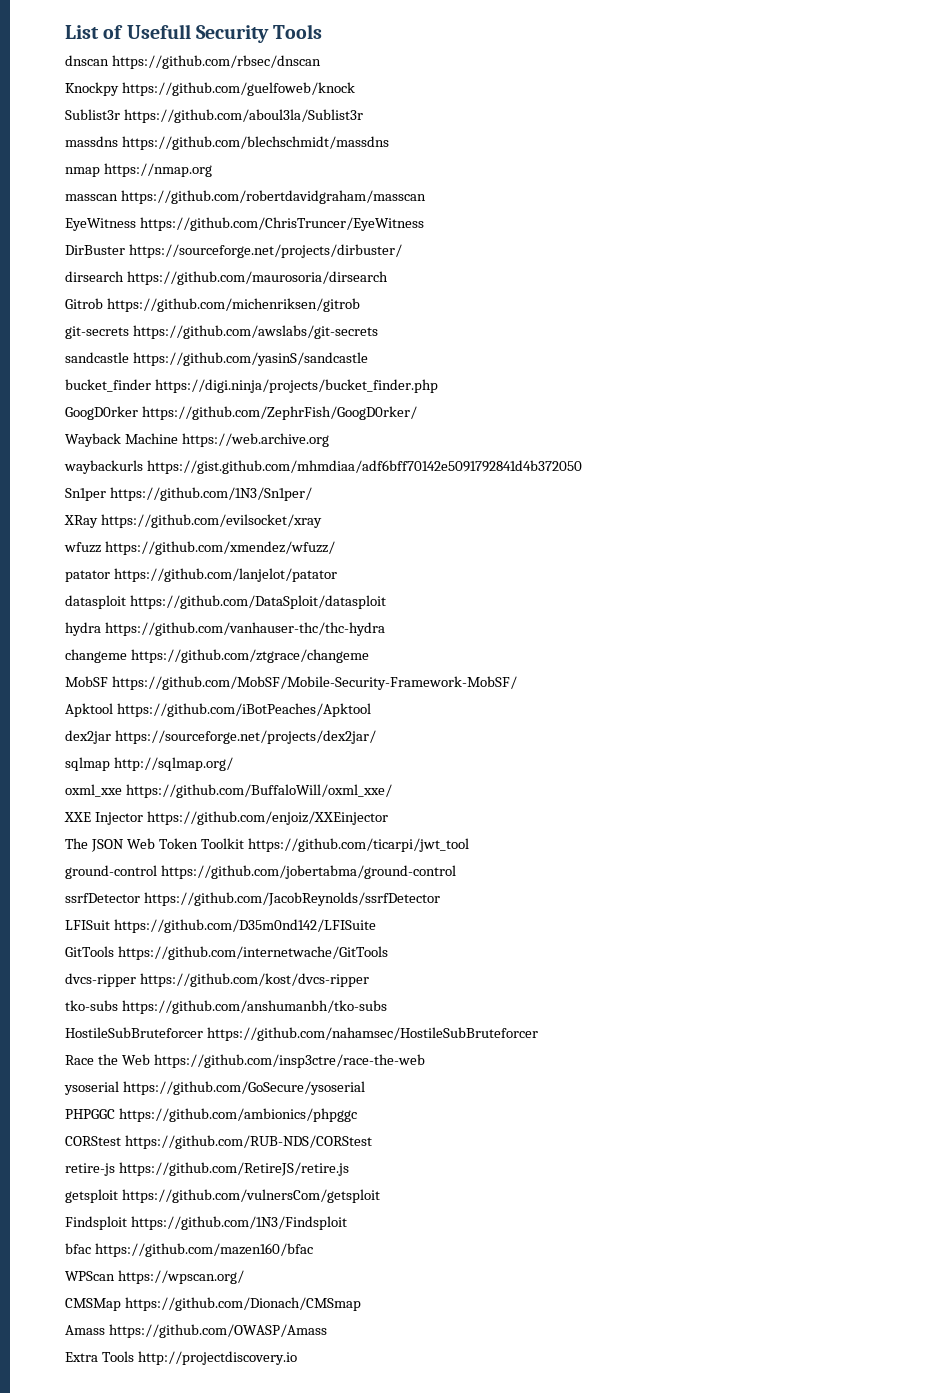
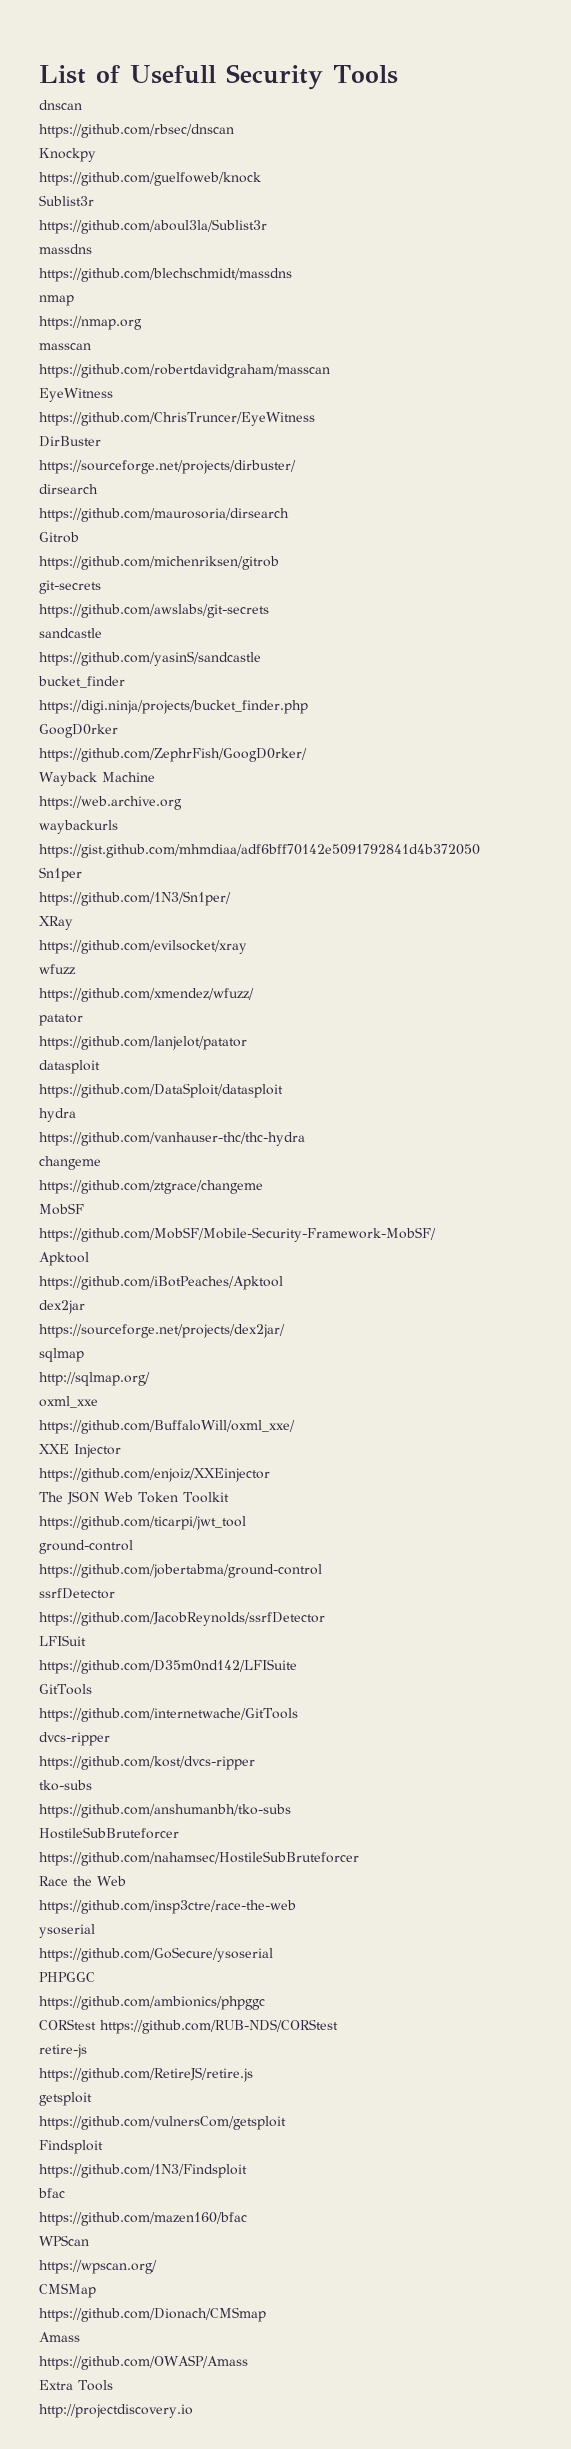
- dnscan https://github.com/rbsec/dnscan
+ dnscan
+ https://github.com/rbsec/dnscan
- Knockpy https://github.com/guelfoweb/knock
+ Knockpy
+ https://github.com/guelfoweb/knock
- Sublist3r https://github.com/aboul3la/Sublist3r
+ Sublist3r
+ https://github.com/aboul3la/Sublist3r
- massdns https://github.com/blechschmidt/massdns
+ massdns
+ https://github.com/blechschmidt/massdns
- nmap https://nmap.org
+ nmap
+ https://nmap.org
- masscan https://github.com/robertdavidgraham/masscan
+ masscan
+ https://github.com/robertdavidgraham/masscan
- EyeWitness https://github.com/ChrisTruncer/EyeWitness
+ EyeWitness
+ https://github.com/ChrisTruncer/EyeWitness
- DirBuster https://sourceforge.net/projects/dirbuster/
+ DirBuster
+ https://sourceforge.net/projects/dirbuster/
- dirsearch https://github.com/maurosoria/dirsearch
+ dirsearch
+ https://github.com/maurosoria/dirsearch
- Gitrob https://github.com/michenriksen/gitrob
+ Gitrob
+ https://github.com/michenriksen/gitrob
- git-secrets https://github.com/awslabs/git-secrets
+ git-secrets
+ https://github.com/awslabs/git-secrets
- sandcastle https://github.com/yasinS/sandcastle
+ sandcastle
+ https://github.com/yasinS/sandcastle
- bucket_finder https://digi.ninja/projects/bucket_finder.php
+ bucket_finder
+ https://digi.ninja/projects/bucket_finder.php
- GoogD0rker https://github.com/ZephrFish/GoogD0rker/
+ GoogD0rker
+ https://github.com/ZephrFish/GoogD0rker/
- Wayback Machine https://web.archive.org
+ Wayback Machine
+ https://web.archive.org
- waybackurls https://gist.github.com/mhmdiaa/adf6bff70142e5091792841d4b372050
+ waybackurls
+ https://gist.github.com/mhmdiaa/adf6bff70142e5091792841d4b372050
- Sn1per https://github.com/1N3/Sn1per/
+ Sn1per
+ https://github.com/1N3/Sn1per/
- XRay https://github.com/evilsocket/xray
+ XRay
+ https://github.com/evilsocket/xray
- wfuzz https://github.com/xmendez/wfuzz/
+ wfuzz
+ https://github.com/xmendez/wfuzz/
- patator https://github.com/lanjelot/patator
+ patator
+ https://github.com/lanjelot/patator
- datasploit https://github.com/DataSploit/datasploit
+ datasploit
+ https://github.com/DataSploit/datasploit
- hydra https://github.com/vanhauser-thc/thc-hydra
+ hydra
+ https://github.com/vanhauser-thc/thc-hydra
- changeme https://github.com/ztgrace/changeme
+ changeme
+ https://github.com/ztgrace/changeme
- MobSF https://github.com/MobSF/Mobile-Security-Framework-MobSF/
+ MobSF
+ https://github.com/MobSF/Mobile-Security-Framework-MobSF/
- Apktool https://github.com/iBotPeaches/Apktool
+ Apktool
+ https://github.com/iBotPeaches/Apktool
- dex2jar https://sourceforge.net/projects/dex2jar/
+ dex2jar
+ https://sourceforge.net/projects/dex2jar/
- sqlmap http://sqlmap.org/
+ sqlmap
+ http://sqlmap.org/
- oxml_xxe https://github.com/BuffaloWill/oxml_xxe/
+ oxml_xxe
+ https://github.com/BuffaloWill/oxml_xxe/
- XXE Injector https://github.com/enjoiz/XXEinjector
+ XXE Injector
+ https://github.com/enjoiz/XXEinjector
- The JSON Web Token Toolkit https://github.com/ticarpi/jwt_tool
+ The JSON Web Token Toolkit
+ https://github.com/ticarpi/jwt_tool
- ground-control https://github.com/jobertabma/ground-control
+ ground-control
+ https://github.com/jobertabma/ground-control
- ssrfDetector https://github.com/JacobReynolds/ssrfDetector
+ ssrfDetector
+ https://github.com/JacobReynolds/ssrfDetector
- LFISuit https://github.com/D35m0nd142/LFISuite
+ LFISuit
+ https://github.com/D35m0nd142/LFISuite
- GitTools https://github.com/internetwache/GitTools
+ GitTools
+ https://github.com/internetwache/GitTools
- dvcs-ripper https://github.com/kost/dvcs-ripper
+ dvcs-ripper
+ https://github.com/kost/dvcs-ripper
- tko-subs https://github.com/anshumanbh/tko-subs
+ tko-subs
+ https://github.com/anshumanbh/tko-subs
- HostileSubBruteforcer https://github.com/nahamsec/HostileSubBruteforcer
+ HostileSubBruteforcer
+ https://github.com/nahamsec/HostileSubBruteforcer
- Race the Web https://github.com/insp3ctre/race-the-web
+ Race the Web
+ https://github.com/insp3ctre/race-the-web
- ysoserial https://github.com/GoSecure/ysoserial
+ ysoserial
+ https://github.com/GoSecure/ysoserial
- PHPGGC https://github.com/ambionics/phpggc
+ PHPGGC
+ https://github.com/ambionics/phpggc
- retire-js https://github.com/RetireJS/retire.js
+ retire-js
+ https://github.com/RetireJS/retire.js
- getsploit https://github.com/vulnersCom/getsploit
+ getsploit
+ https://github.com/vulnersCom/getsploit
- Findsploit https://github.com/1N3/Findsploit
+ Findsploit
+ https://github.com/1N3/Findsploit
- bfac https://github.com/mazen160/bfac
+ bfac
+ https://github.com/mazen160/bfac
- WPScan https://wpscan.org/
+ WPScan
+ https://wpscan.org/
- CMSMap https://github.com/Dionach/CMSmap
+ CMSMap
+ https://github.com/Dionach/CMSmap
- Amass https://github.com/OWASP/Amass
+ Amass
+ https://github.com/OWASP/Amass
- Extra Tools http://projectdiscovery.io
+ Extra Tools
+ http://projectdiscovery.io

